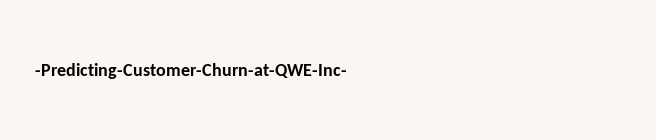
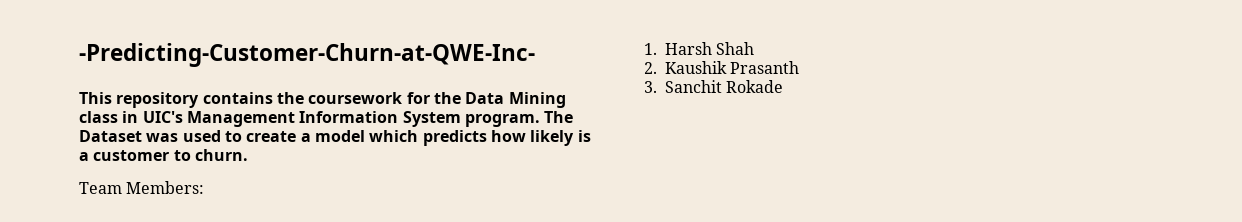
+ This repository contains the coursework for the Data Mining class in UIC's Management Information System program. The Dataset was used to create a model which predicts how likely is a customer to churn.
+ Team Members:
+ 1. Harsh Shah
+ 2. Kaushik Prasanth
+ 3. Sanchit Rokade

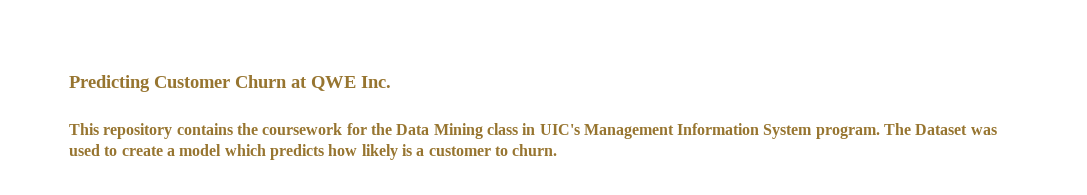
- -Predicting-Customer-Churn-at-QWE-Inc-
+ Predicting Customer Churn at QWE Inc.
- Team Members:
- 1. Harsh Shah
- 2. Kaushik Prasanth
- 3. Sanchit Rokade

